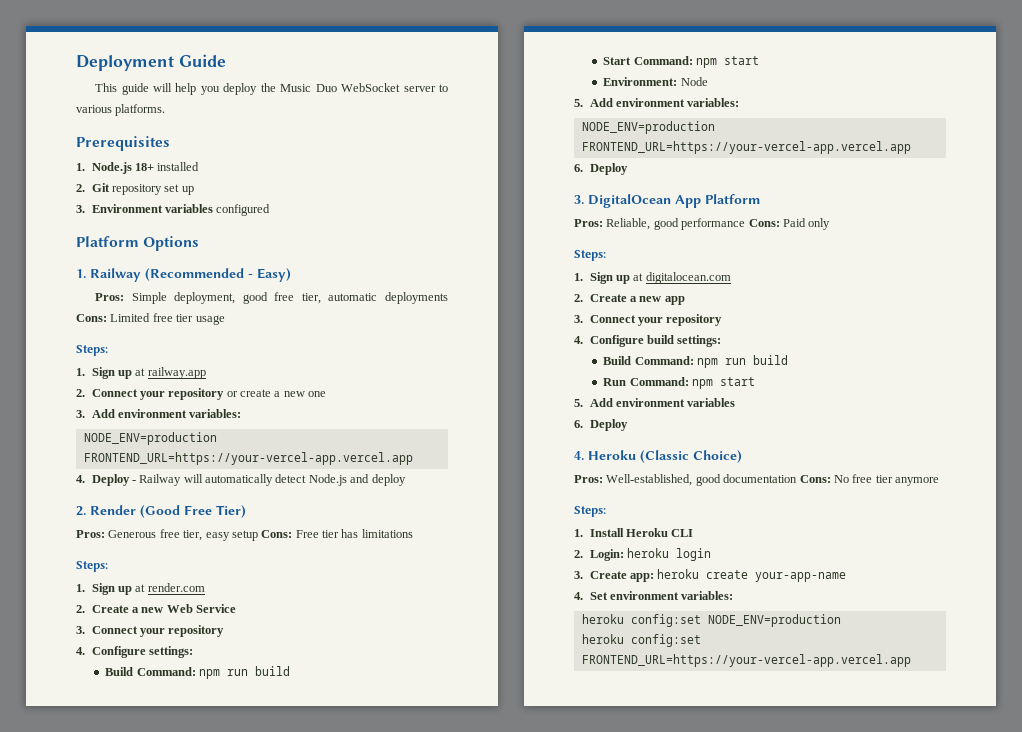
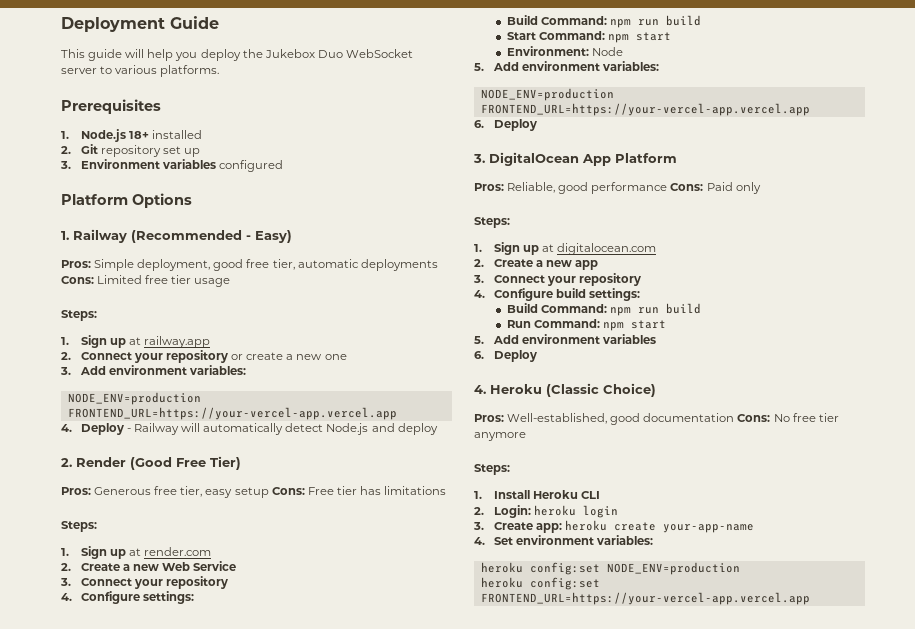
- This guide will help you deploy the Music Duo WebSocket server to various platforms.
+ This guide will help you deploy the Jukebox Duo WebSocket server to various platforms.

